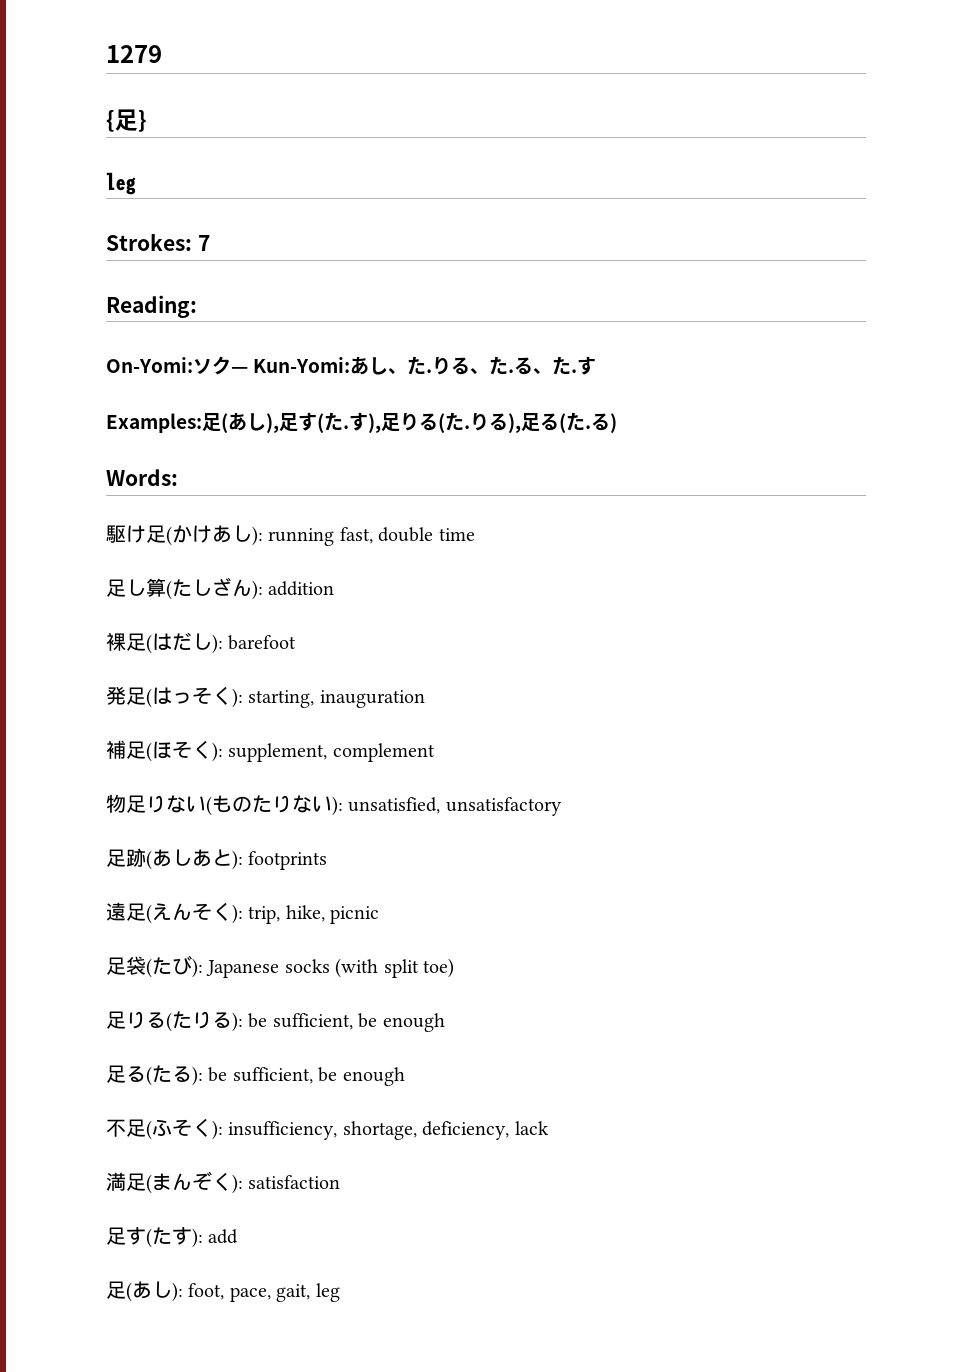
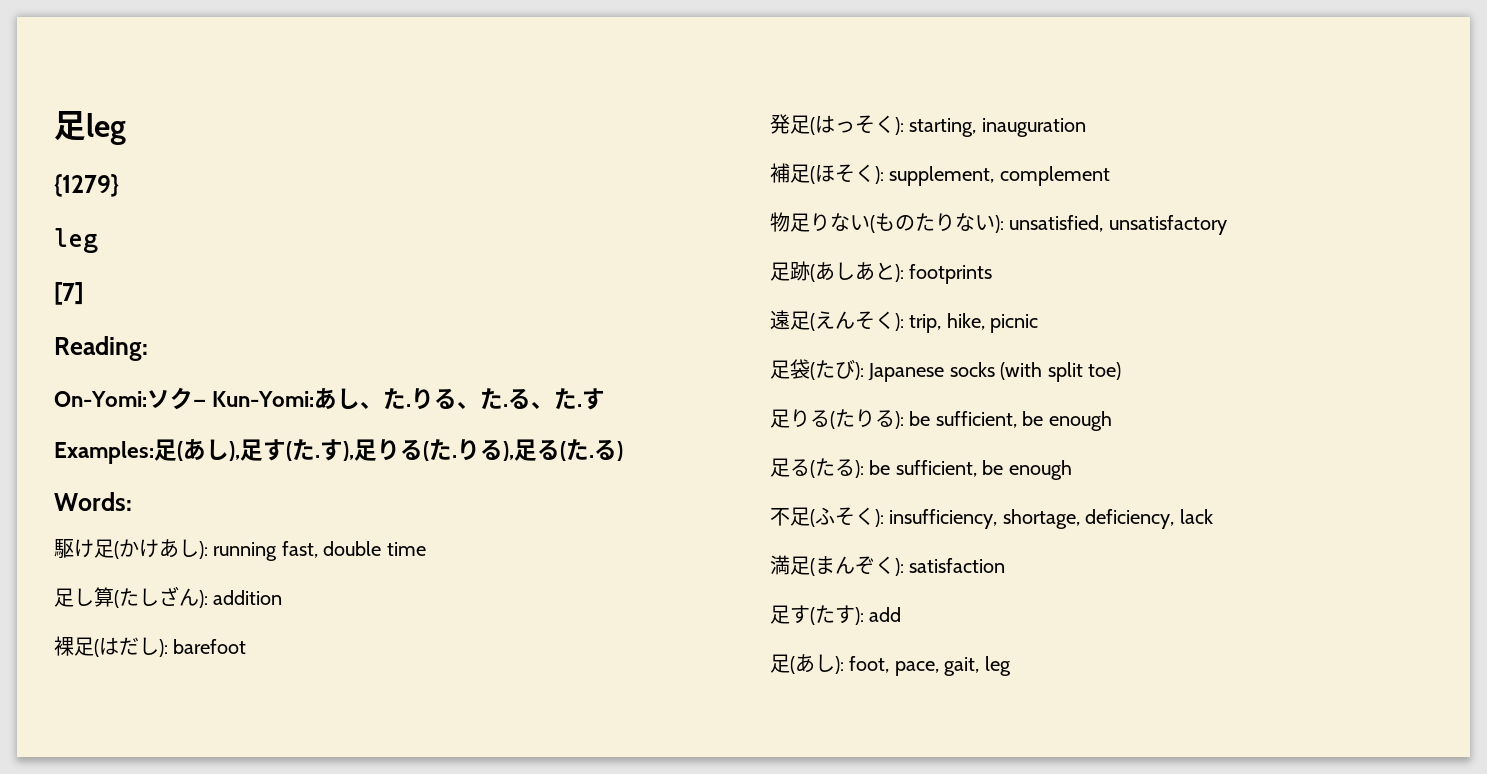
- 1279
- {足}
+ 足leg
+ {1279}
  leg
- Strokes: 7
+ [7]

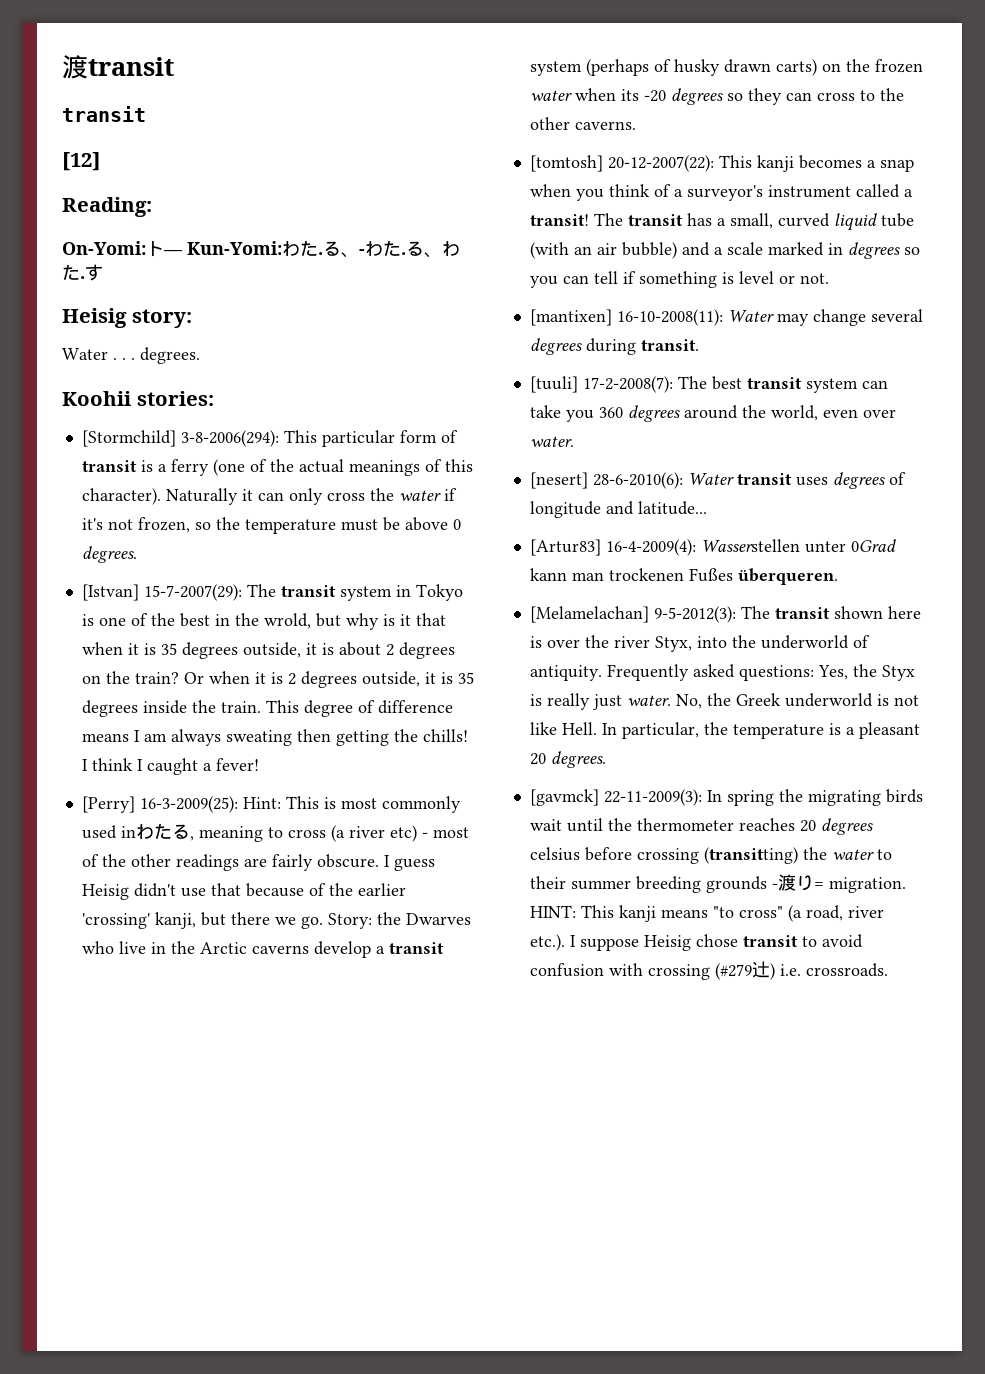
- 足leg
- {1279}
- leg
- [7]
+ 渡transit
+ transit
+ [12]
- On-Yomi:ソク— Kun-Yomi:あし、た.りる、た.る、た.す
- Examples:足(あし),足す(た.す),足りる(た.りる),足る(た.る)
- Words:
- 駆け足(かけあし): running fast, double time
- 足し算(たしざん): addition
- 裸足(はだし): barefoot
- 発足(はっそく): starting, inauguration
- 補足(ほそく): supplement, complement
- 物足りない(ものたりない): unsatisfied, unsatisfactory
- 足跡(あしあと): footprints
- 遠足(えんそく): trip, hike, picnic
- 足袋(たび): Japanese socks (with split toe)
- 足りる(たりる): be sufficient, be enough
- 足る(たる): be sufficient, be enough
- 不足(ふそく): insufficiency, shortage, deficiency, lack
- 満足(まんぞく): satisfaction
- 足す(たす): add
- 足(あし): foot, pace, gait, leg
+ On-Yomi:ト— Kun-Yomi:わた.る、-わた.る、わた.す
+ Heisig story:
+ Water . . . degrees.
+ Koohii stories:
+ [Stormchild] 3-8-2006(294): This particular form of transit is a ferry (one of the actual meanings of this character). Naturally it can only cross the water if it's not frozen, so the temperature must be above 0 degrees.
+ [Istvan] 15-7-2007(29): The transit system in Tokyo is one of the best in the wrold, but why is it that when it is 35 degrees outside, it is about 2 degrees on the train? Or when it is 2 degrees outside, it is 35 degrees inside the train. This degree of difference means I am always sweating then getting the chills! I think I caught a fever!
+ [Perry] 16-3-2009(25): Hint: This is most commonly used inわたる, meaning to cross (a river etc) - most of the other readings are fairly obscure. I guess Heisig didn't use that because of the earlier 'crossing' kanji, but there we go. Story: the Dwarves who live in the Arctic caverns develop a transit system (perhaps of husky drawn carts) on the frozen water when its -20 degrees so they can cross to the other caverns.
+ [tomtosh] 20-12-2007(22): This kanji becomes a snap when you think of a surveyor's instrument called a transit! The transit has a small, curved liquid tube (with an air bubble) and a scale marked in degrees so you can tell if something is level or not.
+ [mantixen] 16-10-2008(11): Water may change several degrees during transit.
+ [tuuli] 17-2-2008(7): The best transit system can take you 360 degrees around the world, even over water.
+ [nesert] 28-6-2010(6): Water transit uses degrees of longitude and latitude...
+ [Artur83] 16-4-2009(4): Wasserstellen unter 0Grad kann man trockenen Fußes überqueren.
+ [Melamelachan] 9-5-2012(3): The transit shown here is over the river Styx, into the underworld of antiquity. Frequently asked questions: Yes, the Styx is really just water. No, the Greek underworld is not like Hell. In particular, the temperature is a pleasant 20 degrees.
+ [gavmck] 22-11-2009(3): In spring the migrating birds wait until the thermometer reaches 20 degrees celsius before crossing (transitting) the water to their summer breeding grounds -渡り= migration. HINT: This kanji means "to cross" (a road, river etc.). I suppose Heisig chose transit to avoid confusion with crossing (#279辻) i.e. crossroads.

